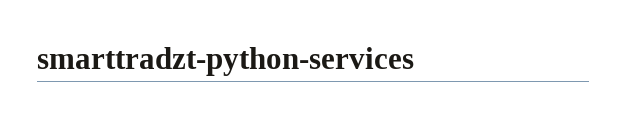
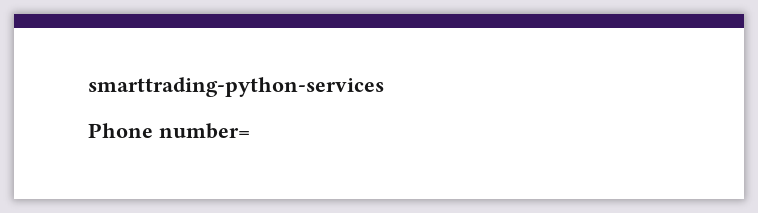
- smarttradzt-python-services
+ smarttrading-python-services
+ Phone number=

